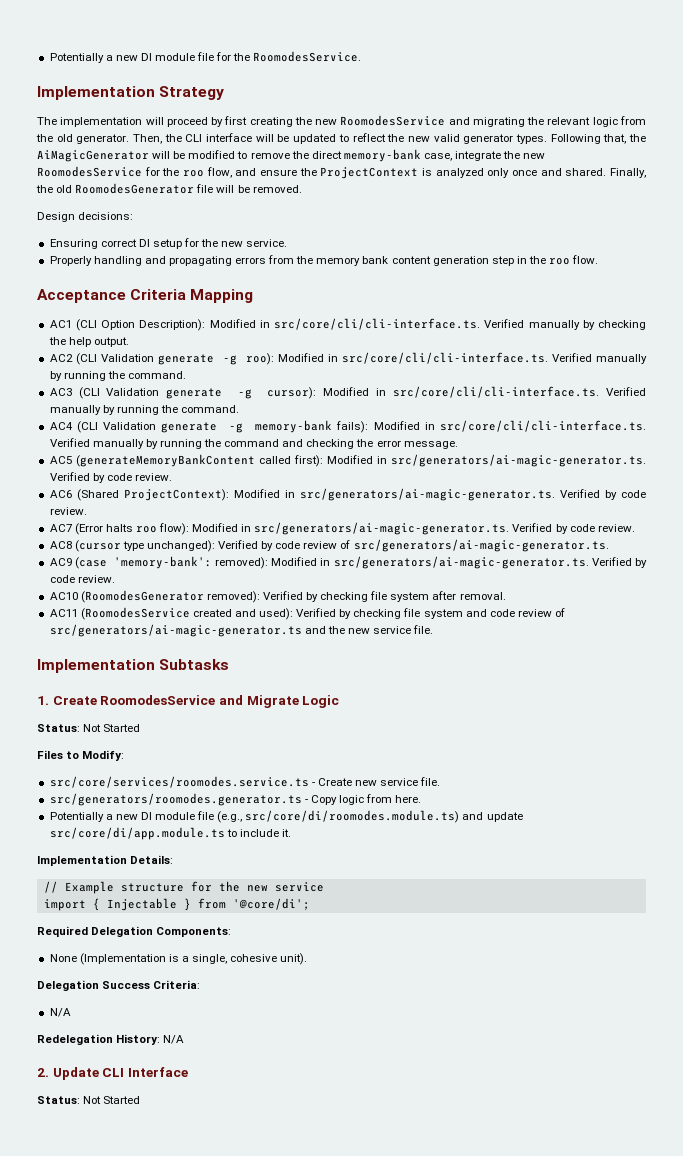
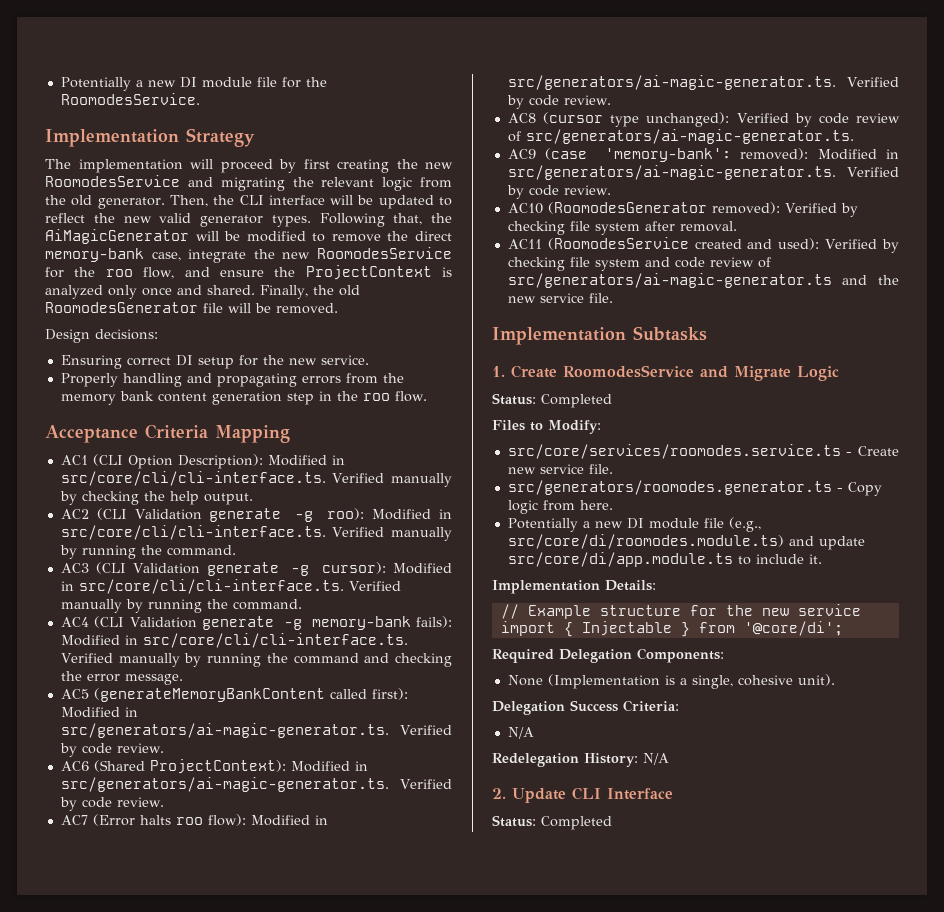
  1. Create RoomodesService and Migrate Logic
- Status: Not Started
+ Status: Completed
  2. Update CLI Interface
- Status: Not Started
+ Status: Completed

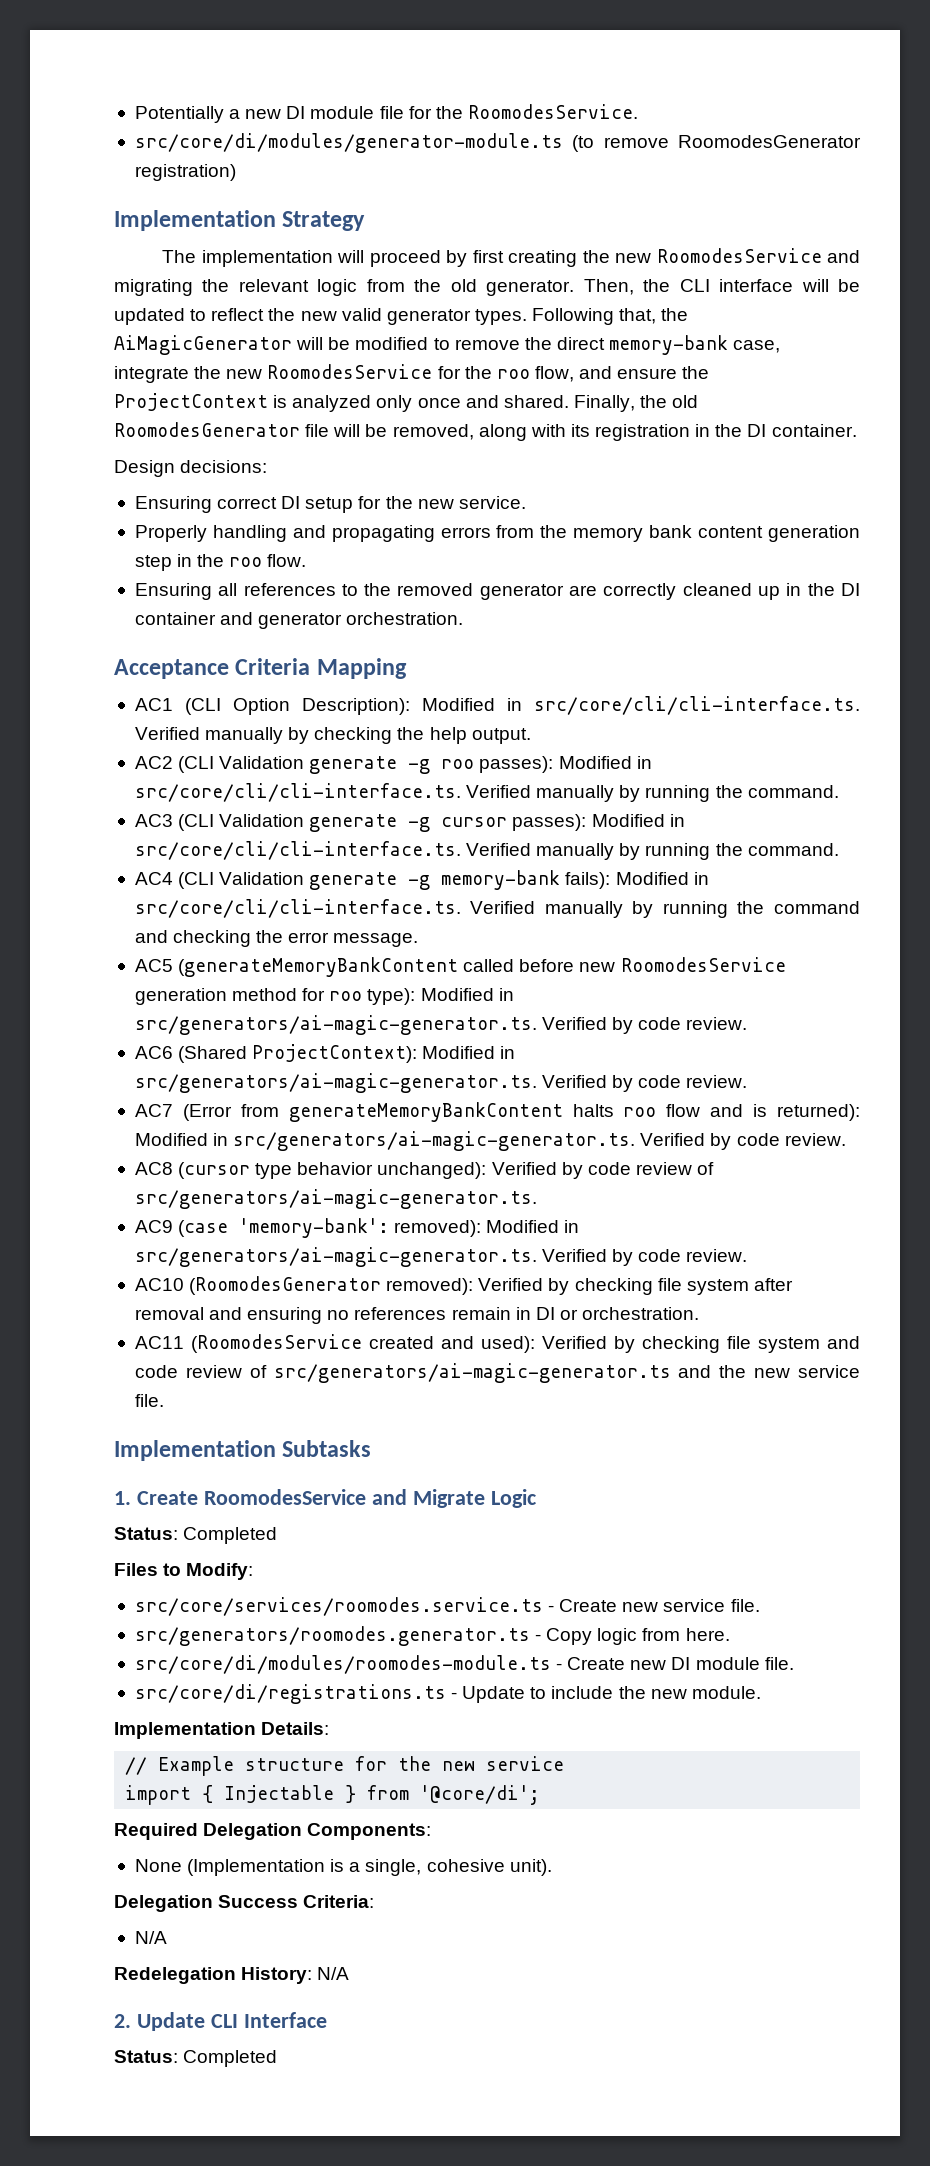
+ src/core/di/modules/generator-module.ts (to remove RoomodesGenerator registration)
- Finally, the old RoomodesGenerator file will be removed.
+ Finally, the old RoomodesGenerator file will be removed, along with its registration in the DI container.
+ Ensuring all references to the removed generator are correctly cleaned up in the DI container and generator orchestration.
- AC2 (CLI Validation generate -g roo): Modified in src/core/cli/cli-interface.ts. Verified manually by running the command.
+ AC2 (CLI Validation generate -g roo passes): Modified in src/core/cli/cli-interface.ts. Verified manually by running the command.
- AC3 (CLI Validation generate -g cursor): Modified in src/core/cli/cli-interface.ts. Verified manually by running the command.
+ AC3 (CLI Validation generate -g cursor passes): Modified in src/core/cli/cli-interface.ts. Verified manually by running the command.
- AC5 (generateMemoryBankContent called first): Modified in src/generators/ai-magic-generator.ts. Verified by code review.
+ AC5 (generateMemoryBankContent called before new RoomodesService generation method for roo type): Modified in src/generators/ai-magic-generator.ts. Verified by code review.
- AC7 (Error halts roo flow): Modified in src/generators/ai-magic-generator.ts. Verified by code review.
+ AC7 (Error from generateMemoryBankContent halts roo flow and is returned): Modified in src/generators/ai-magic-generator.ts. Verified by code review.
- AC8 (cursor type unchanged): Verified by code review of src/generators/ai-magic-generator.ts.
+ AC8 (cursor type behavior unchanged): Verified by code review of src/generators/ai-magic-generator.ts.
- AC10 (RoomodesGenerator removed): Verified by checking file system after removal.
+ AC10 (RoomodesGenerator removed): Verified by checking file system after removal and ensuring no references remain in DI or orchestration.
- Potentially a new DI module file (e.g., src/core/di/roomodes.module.ts) and update src/core/di/app.module.ts to include it.
+ src/core/di/modules/roomodes-module.ts - Create new DI module file.
+ src/core/di/registrations.ts - Update to include the new module.

